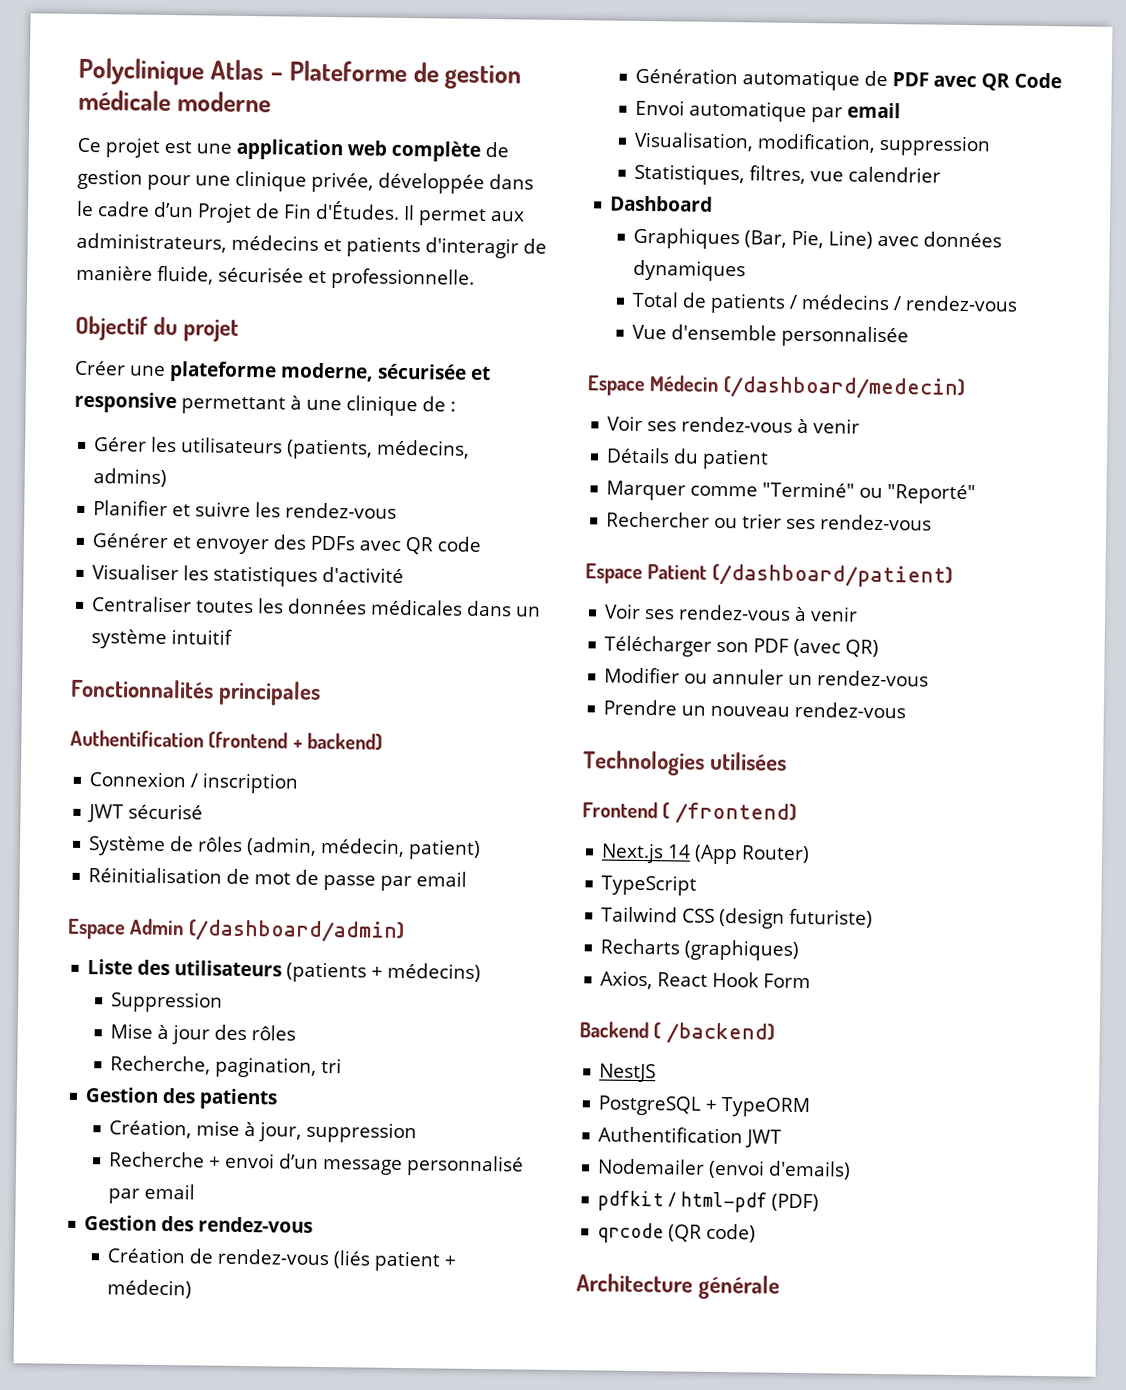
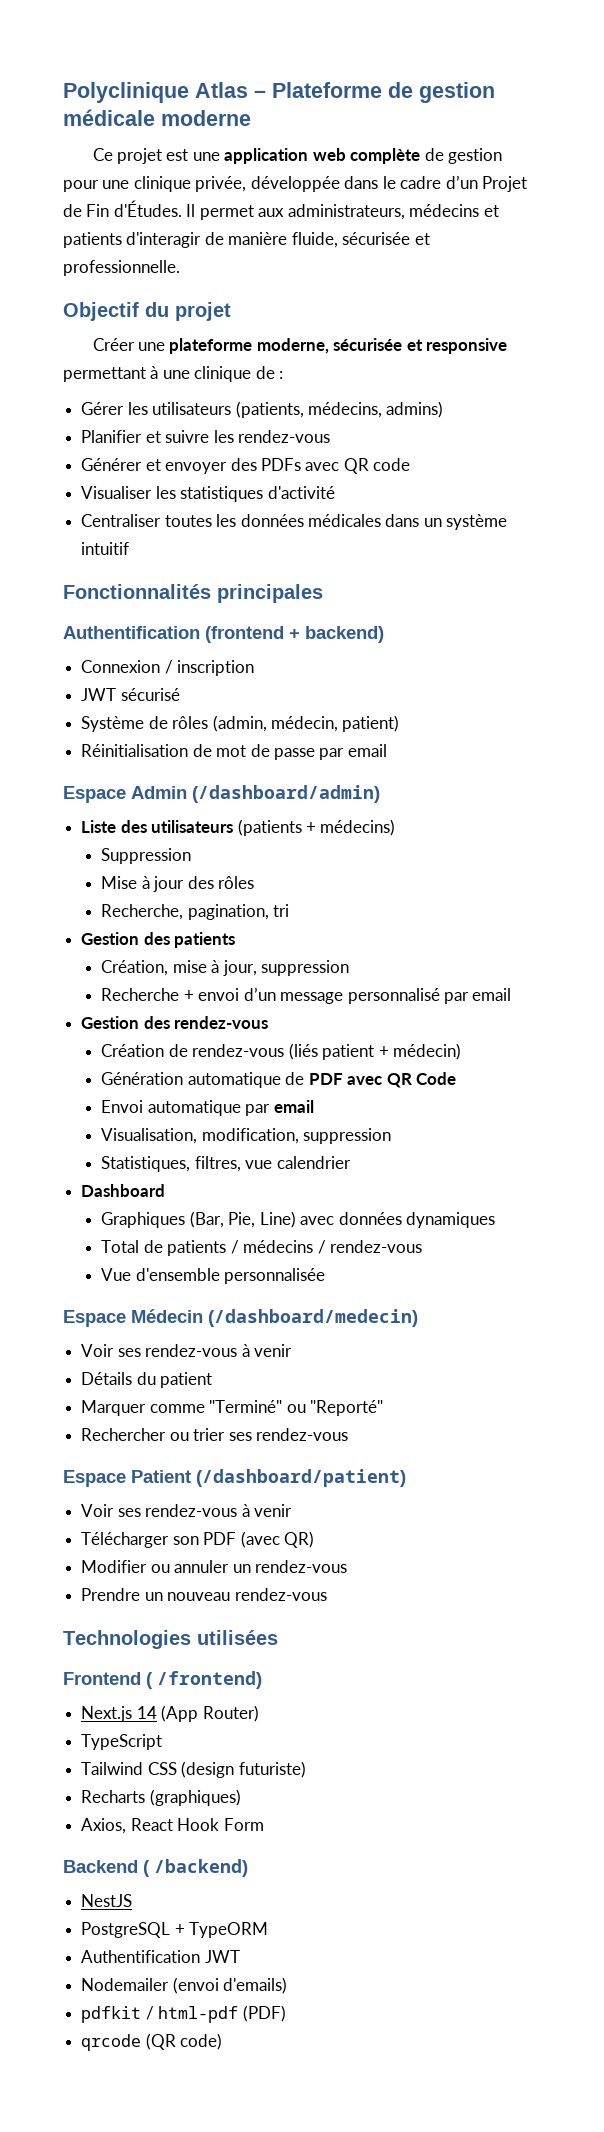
- Architecture générale

